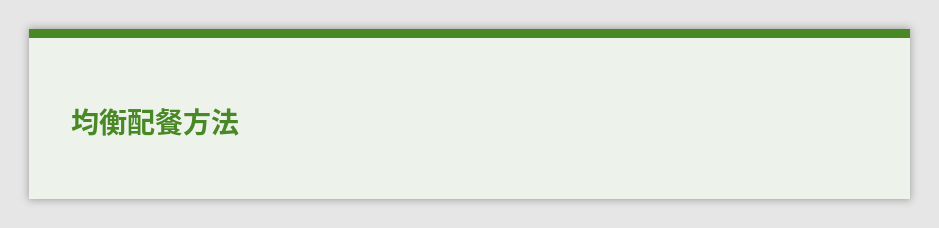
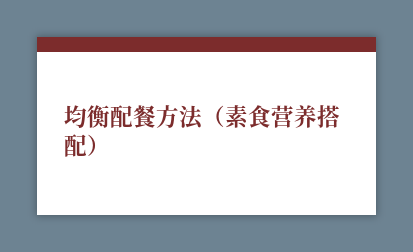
- 均衡配餐方法
+ 均衡配餐方法（素食营养搭配）

